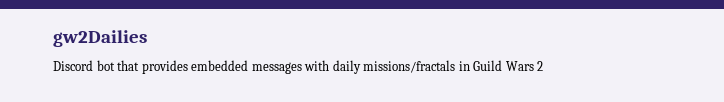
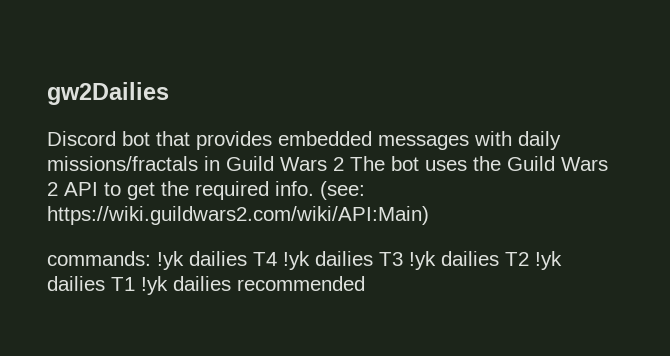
- Discord bot that provides embedded messages with daily missions/fractals in Guild Wars 2
+ Discord bot that provides embedded messages with daily missions/fractals in Guild Wars 2 The bot uses the Guild Wars 2 API to get the required info. (see: https://wiki.guildwars2.com/wiki/API:Main)
+ commands: !yk dailies T4 !yk dailies T3 !yk dailies T2 !yk dailies T1 !yk dailies recommended

